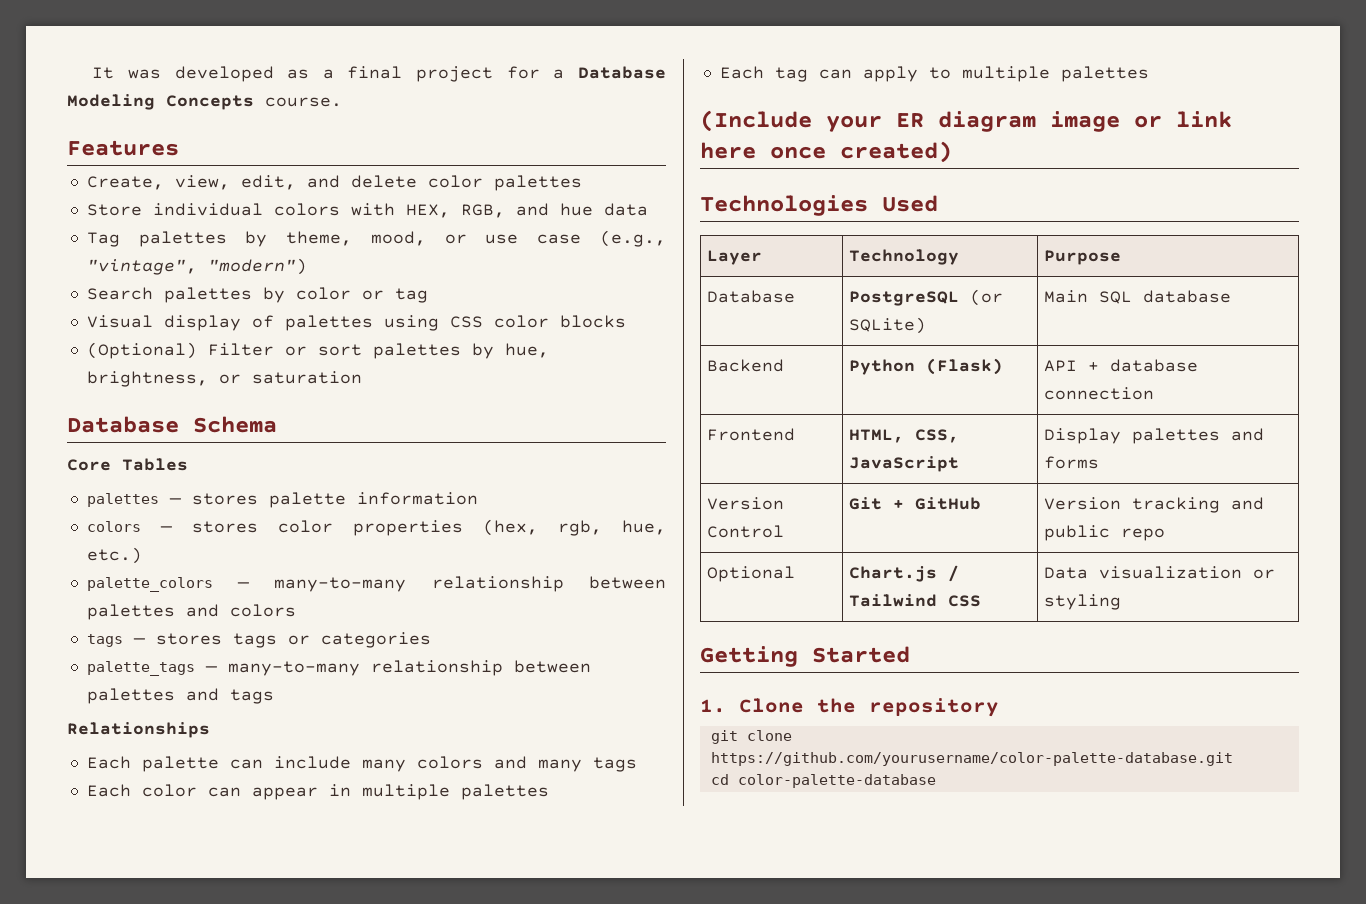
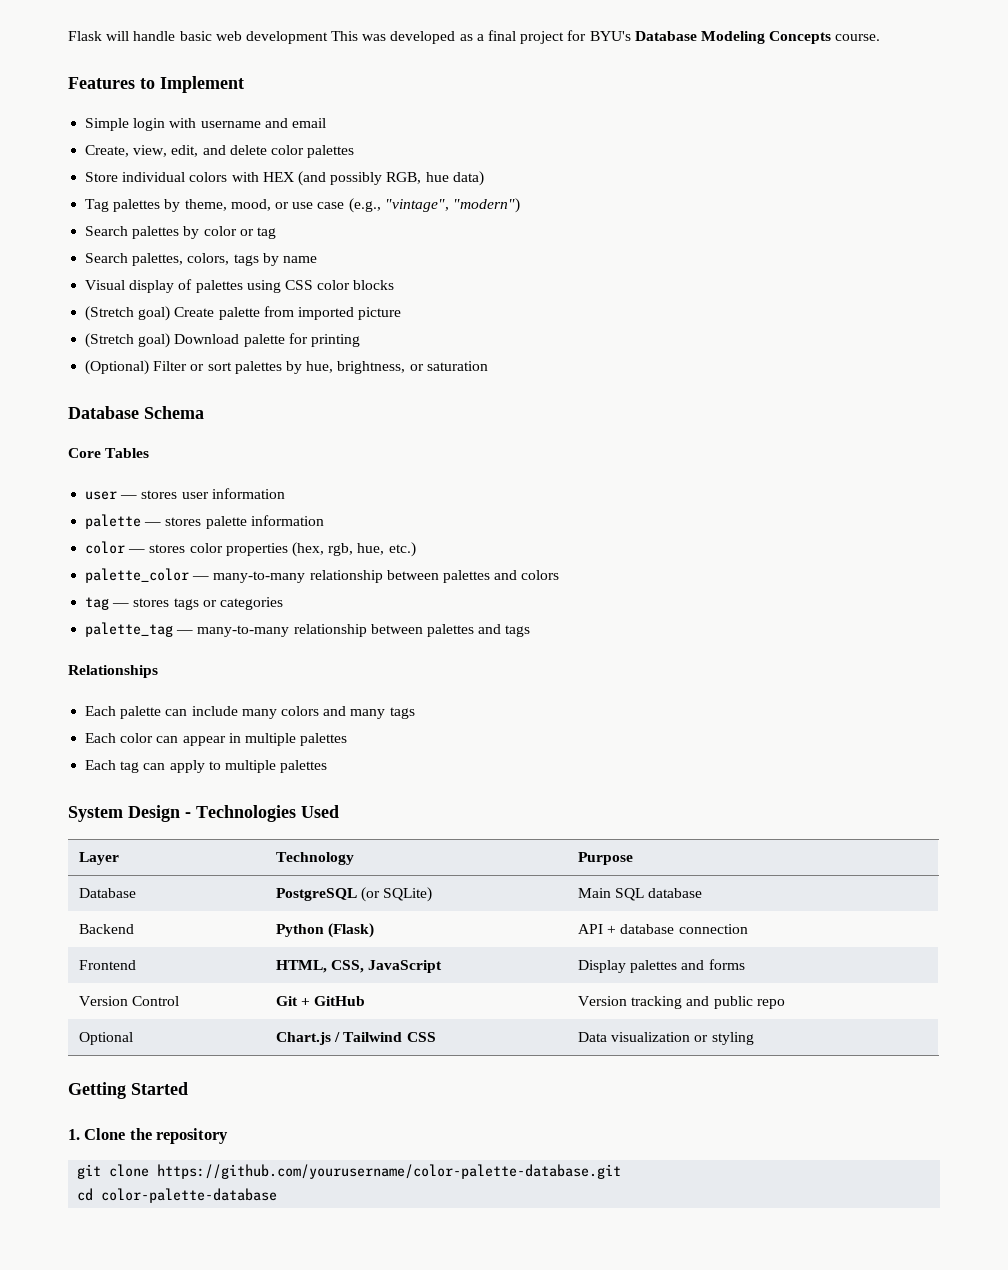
- It was developed as a final project for a Database Modeling Concepts course.
+ Flask will handle basic web development This was developed as a final project for BYU's Database Modeling Concepts course.
- Features
+ Features to Implement
+ Simple login with username and email
- Store individual colors with HEX, RGB, and hue data
+ Store individual colors with HEX (and possibly RGB, hue data)
+ Search palettes, colors, tags by name
+ (Stretch goal) Create palette from imported picture
+ (Stretch goal) Download palette for printing
- palettes — stores palette information
+ user — stores user information
+ palette — stores palette information
- colors — stores color properties (hex, rgb, hue, etc.)
+ color — stores color properties (hex, rgb, hue, etc.)
- palette_colors — many-to-many relationship between palettes and colors
+ palette_color — many-to-many relationship between palettes and colors
- tags — stores tags or categories
+ tag — stores tags or categories
- palette_tags — many-to-many relationship between palettes and tags
+ palette_tag — many-to-many relationship between palettes and tags
- (Include your ER diagram image or link here once created)
- Technologies Used
+ System Design - Technologies Used

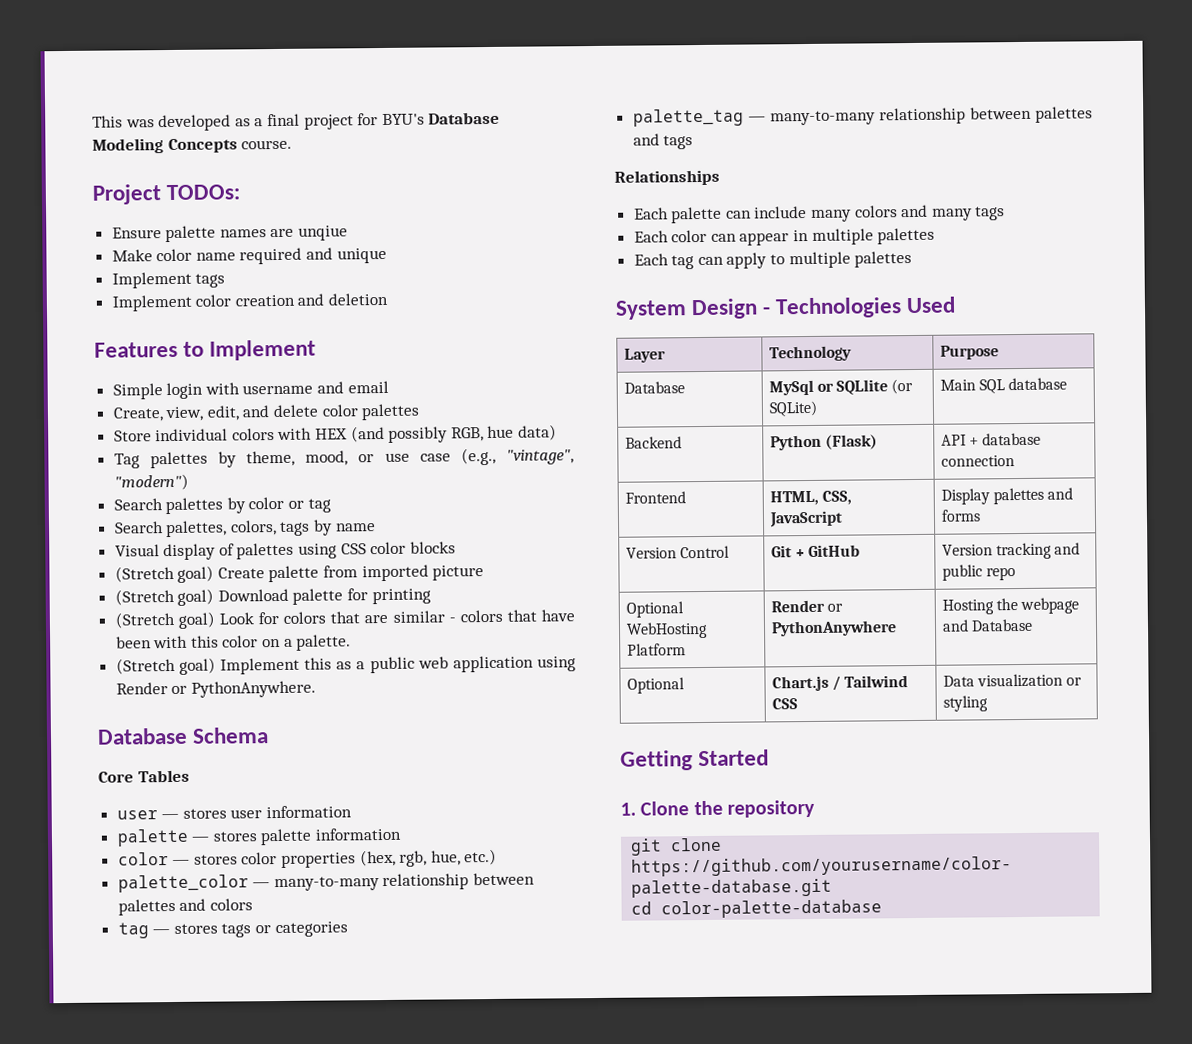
- Flask will handle basic web development This was developed as a final project for BYU's Database Modeling Concepts course.
+ This was developed as a final project for BYU's Database Modeling Concepts course.
+ Project TODOs:
+ Ensure palette names are unqiue
+ Make color name required and unique
+ Implement tags
+ Implement color creation and deletion
- (Optional) Filter or sort palettes by hue, brightness, or saturation
+ (Stretch goal) Look for colors that are similar - colors that have been with this color on a palette.
+ (Stretch goal) Implement this as a public web application using Render or PythonAnywhere.
- Database | PostgreSQL (or SQLite) | Main SQL database
+ Database | MySql or SQLlite (or SQLite) | Main SQL database
+ Optional WebHosting Platform | Render or PythonAnywhere | Hosting the webpage and Database

